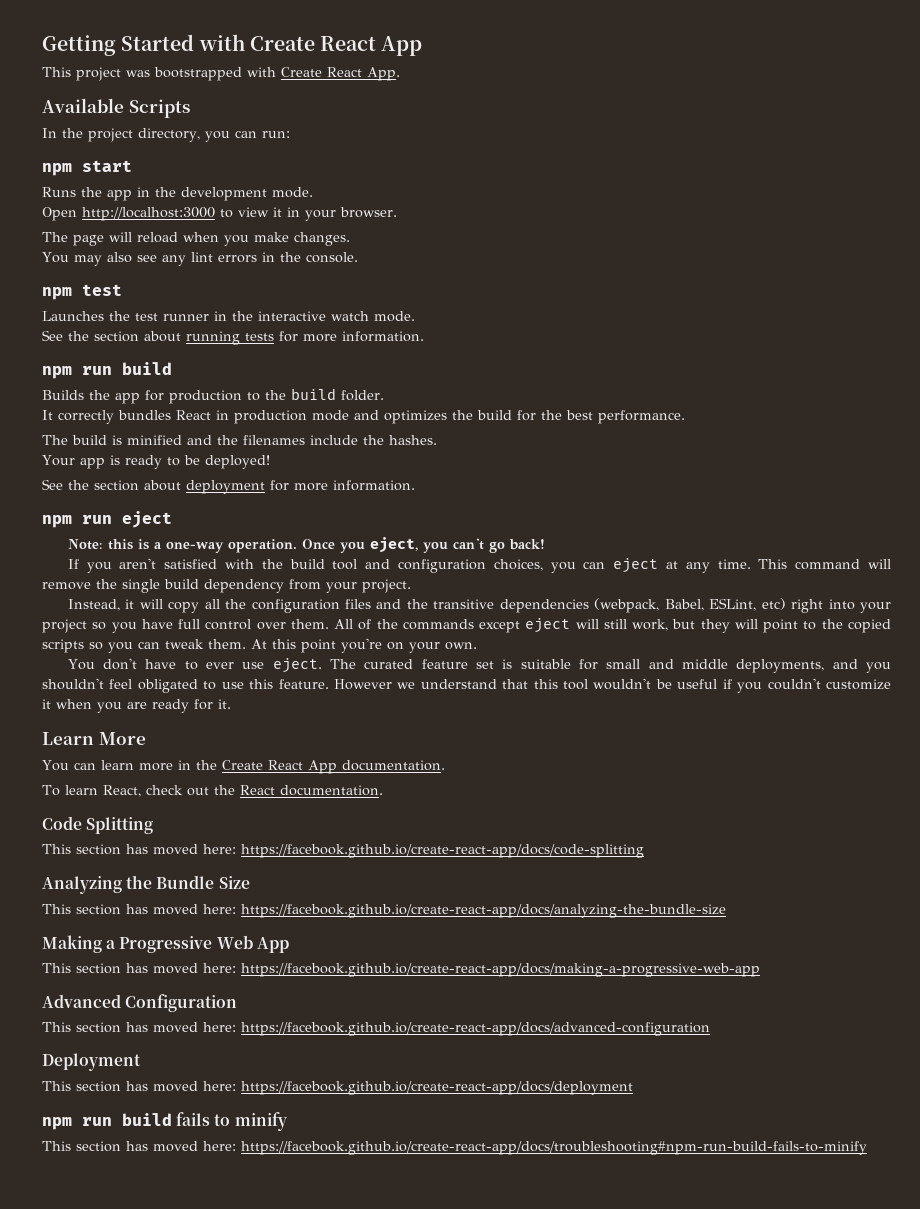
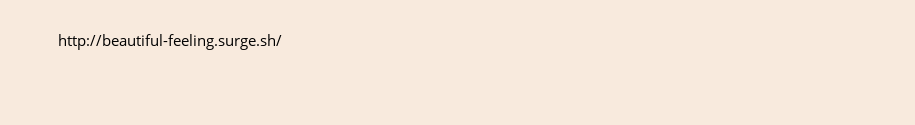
- Getting Started with Create React App
- This project was bootstrapped with Create React App.
- Available Scripts
- In the project directory, you can run:
- npm start
- Runs the app in the development mode.
- Open http://localhost:3000 to view it in your browser.
- The page will reload when you make changes.
- You may also see any lint errors in the console.
- npm test
- Launches the test runner in the interactive watch mode.
- See the section about running tests for more information.
- npm run build
- Builds the app for production to the build folder.
- It correctly bundles React in production mode and optimizes the build for the best performance.
- The build is minified and the filenames include the hashes.
- Your app is ready to be deployed!
- See the section about deployment for more information.
- npm run eject
- Note: this is a one-way operation. Once you eject, you can't go back!
- If you aren't satisfied with the build tool and configuration choices, you can eject at any time. This command will remove the single build dependency from your project.
- Instead, it will copy all the configuration files and the transitive dependencies (webpack, Babel, ESLint, etc) right into your project so you have full control over them. All of the commands except eject will still work, but they will point to the copied scripts so you can tweak them. At this point you're on your own.
- You don't have to ever use eject. The curated feature set is suitable for small and middle deployments, and you shouldn't feel obligated to use this feature. However we understand that this tool wouldn't be useful if you couldn't customize it when you are ready for it.
- Learn More
- You can learn more in the Create React App documentation.
- To learn React, check out the React documentation.
- Code Splitting
- This section has moved here: https://facebook.github.io/create-react-app/docs/code-splitting
- Analyzing the Bundle Size
- This section has moved here: https://facebook.github.io/create-react-app/docs/analyzing-the-bundle-size
- Making a Progressive Web App
- This section has moved here: https://facebook.github.io/create-react-app/docs/making-a-progressive-web-app
- Advanced Configuration
- This section has moved here: https://facebook.github.io/create-react-app/docs/advanced-configuration
- Deployment
- This section has moved here: https://facebook.github.io/create-react-app/docs/deployment
- npm run build fails to minify
- This section has moved here: https://facebook.github.io/create-react-app/docs/troubleshooting#npm-run-build-fails-to-minify
+ http://beautiful-feeling.surge.sh/

